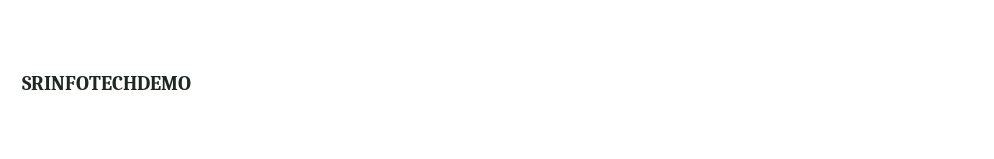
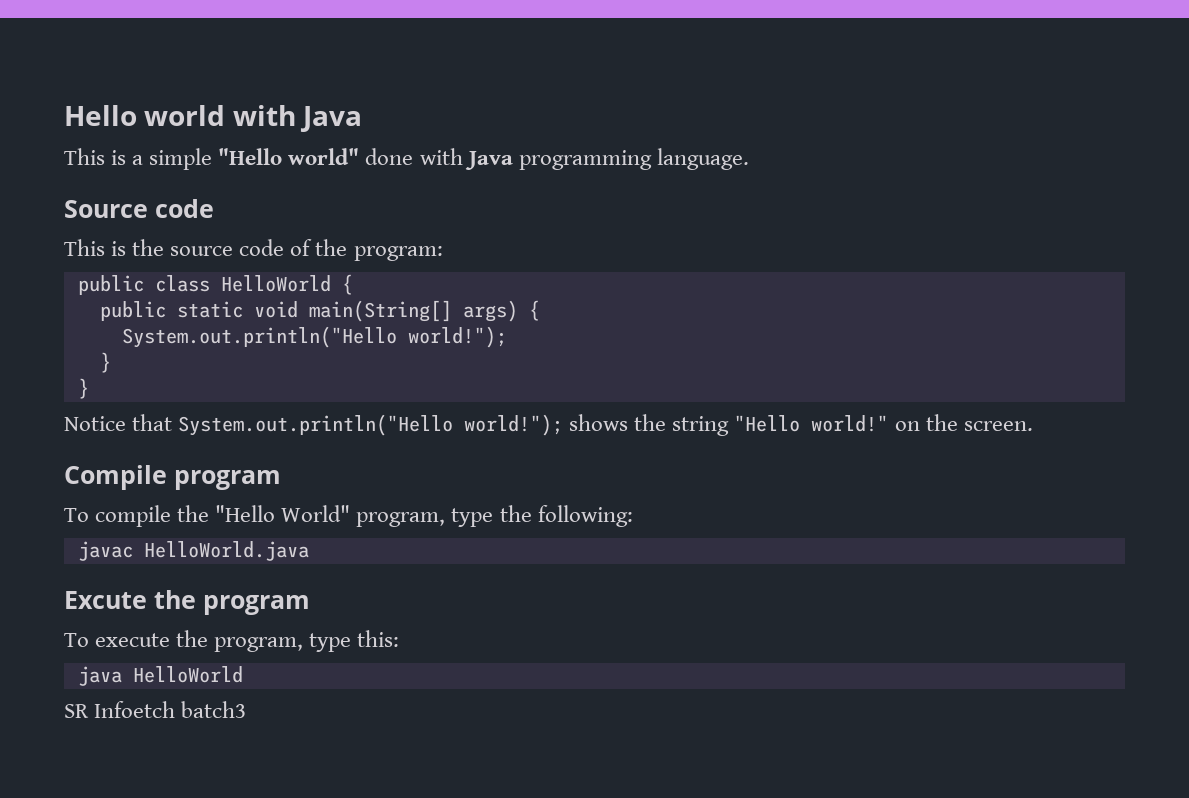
- SRINFOTECHDEMO
+ Hello world with Java
+ This is a simple "Hello world" done with Java programming language.
+ Source code
+ This is the source code of the program:
+ public class HelloWorld {
+ public static void main(String[] args) {
+ System.out.println("Hello world!");
+ }
+ }
+ Notice that System.out.println("Hello world!"); shows the string "Hello world!" on the screen.
+ Compile program
+ To compile the "Hello World" program, type the following:
+ javac HelloWorld.java
+ Excute the program
+ To execute the program, type this:
+ java HelloWorld
+ SR Infoetch batch3

